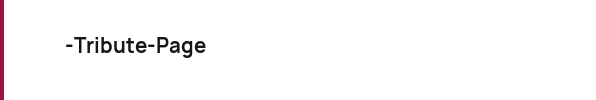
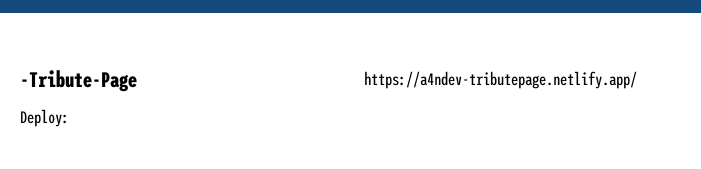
+ Deploy: https://a4ndev-tributepage.netlify.app/

